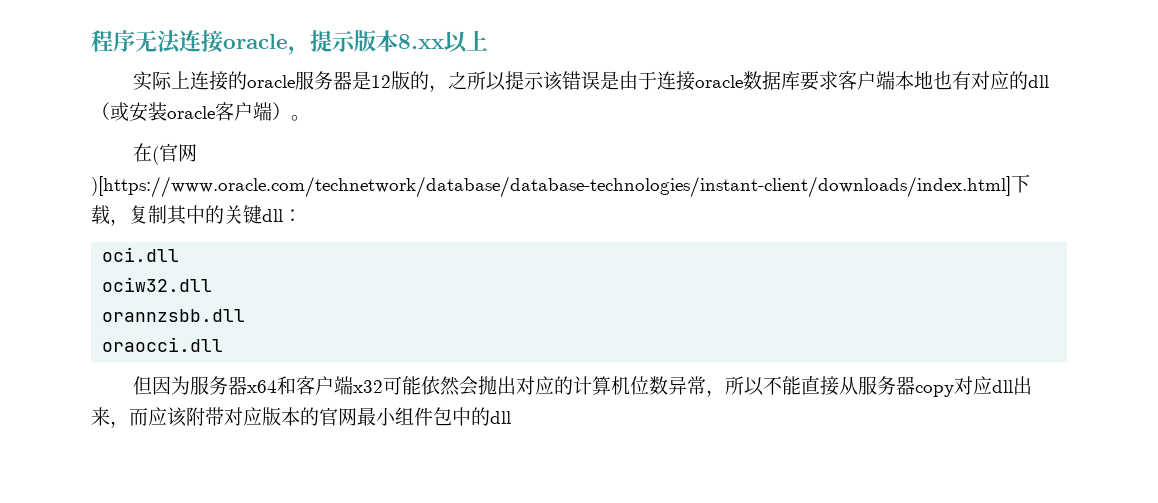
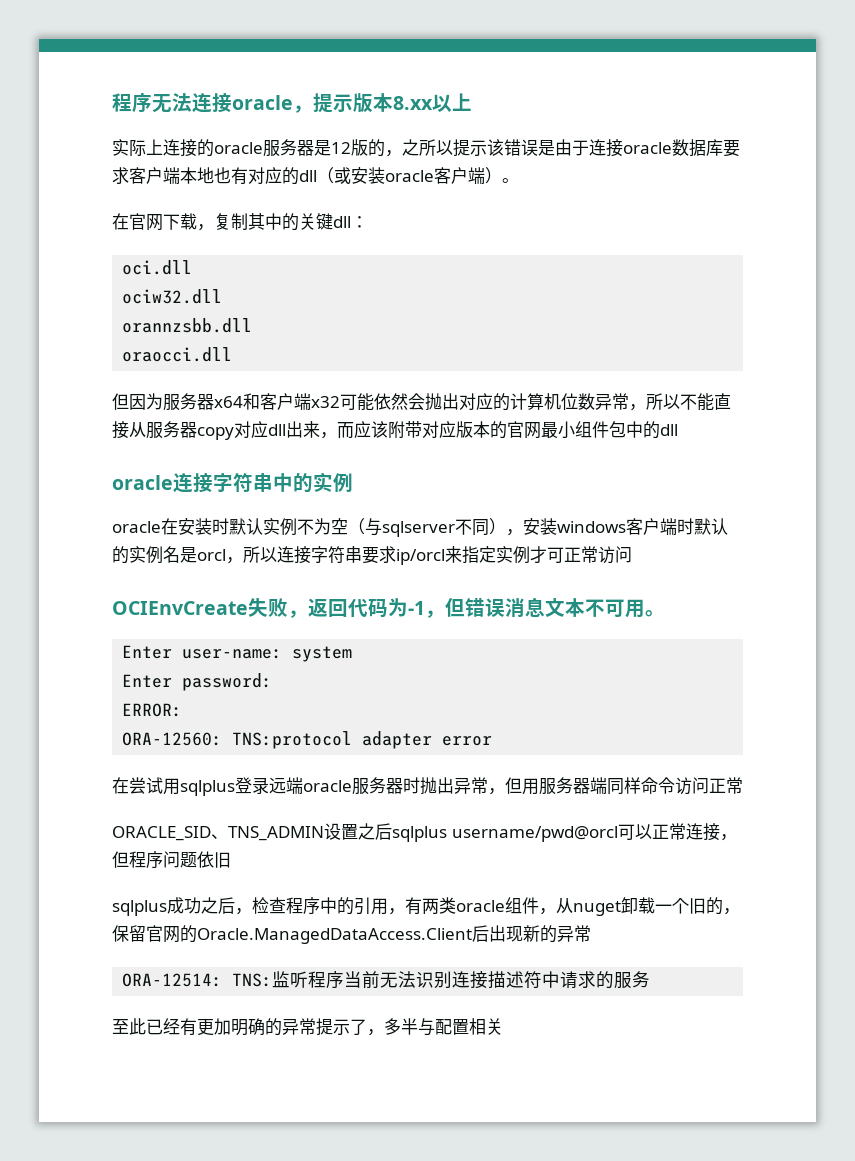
- 在(官网)[https://www.oracle.com/technetwork/database/database-technologies/instant-client/downloads/index.html]下载，复制其中的关键dll：
+ 在官网下载，复制其中的关键dll：
+ oracle连接字符串中的实例
+ oracle在安装时默认实例不为空（与sqlserver不同），安装windows客户端时默认的实例名是orcl，所以连接字符串要求ip/orcl来指定实例才可正常访问
+ OCIEnvCreate失败，返回代码为-1，但错误消息文本不可用。
+ Enter user-name: system
+ Enter password:
+ ERROR:
+ ORA-12560: TNS:protocol adapter error
+ 在尝试用sqlplus登录远端oracle服务器时抛出异常，但用服务器端同样命令访问正常
+ ORACLE_SID、TNS_ADMIN设置之后sqlplus username/pwd@orcl可以正常连接，但程序问题依旧
+ sqlplus成功之后，检查程序中的引用，有两类oracle组件，从nuget卸载一个旧的，保留官网的Oracle.ManagedDataAccess.Client后出现新的异常
+ ORA-12514: TNS:监听程序当前无法识别连接描述符中请求的服务
+ 至此已经有更加明确的异常提示了，多半与配置相关

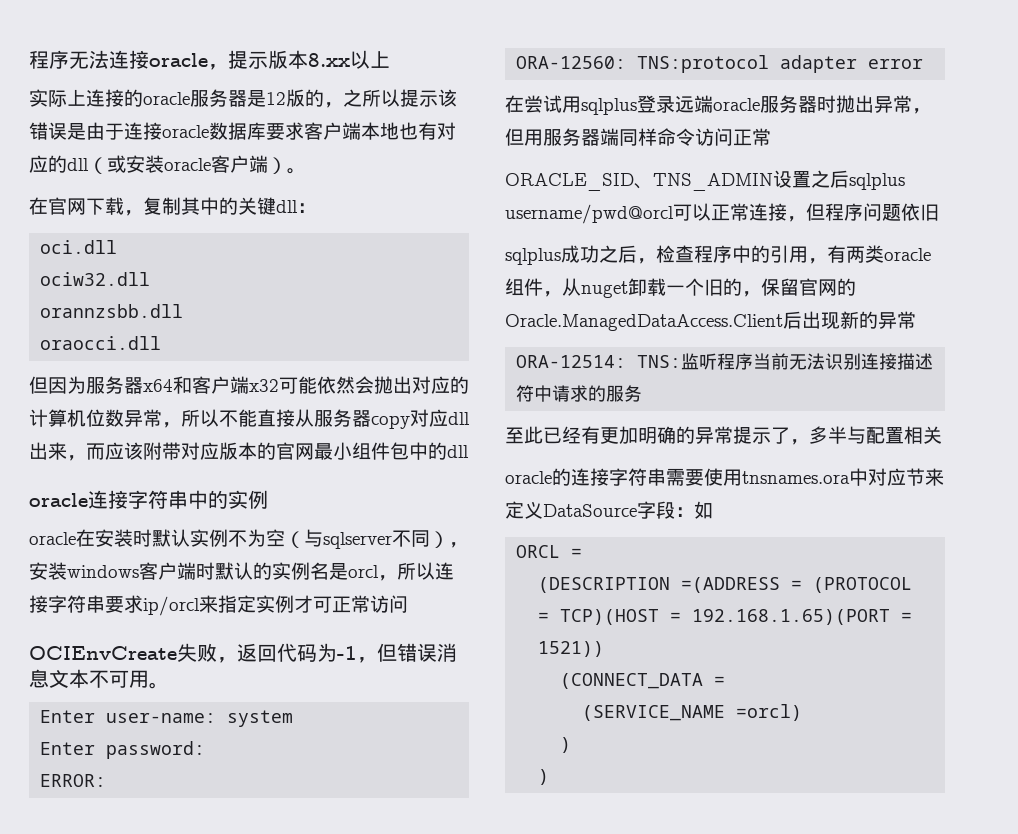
+ oracle的连接字符串需要使用tnsnames.ora中对应节来定义DataSource字段：如
+ ORCL =
+ (DESCRIPTION =(ADDRESS = (PROTOCOL = TCP)(HOST = 192.168.1.65)(PORT = 1521))
+ (CONNECT_DATA =
+ (SERVICE_NAME =orcl)
+ )
+ )

